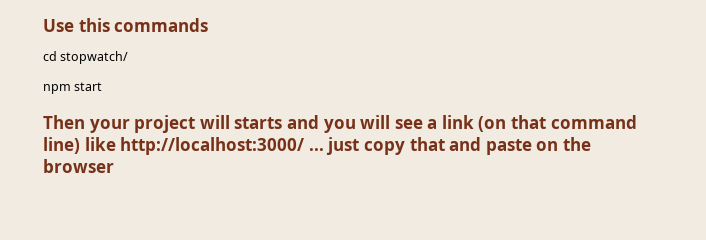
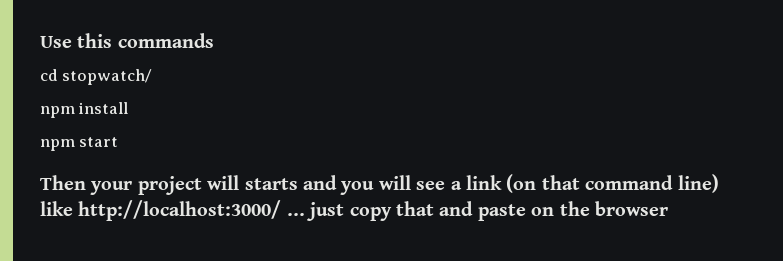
+ npm install

